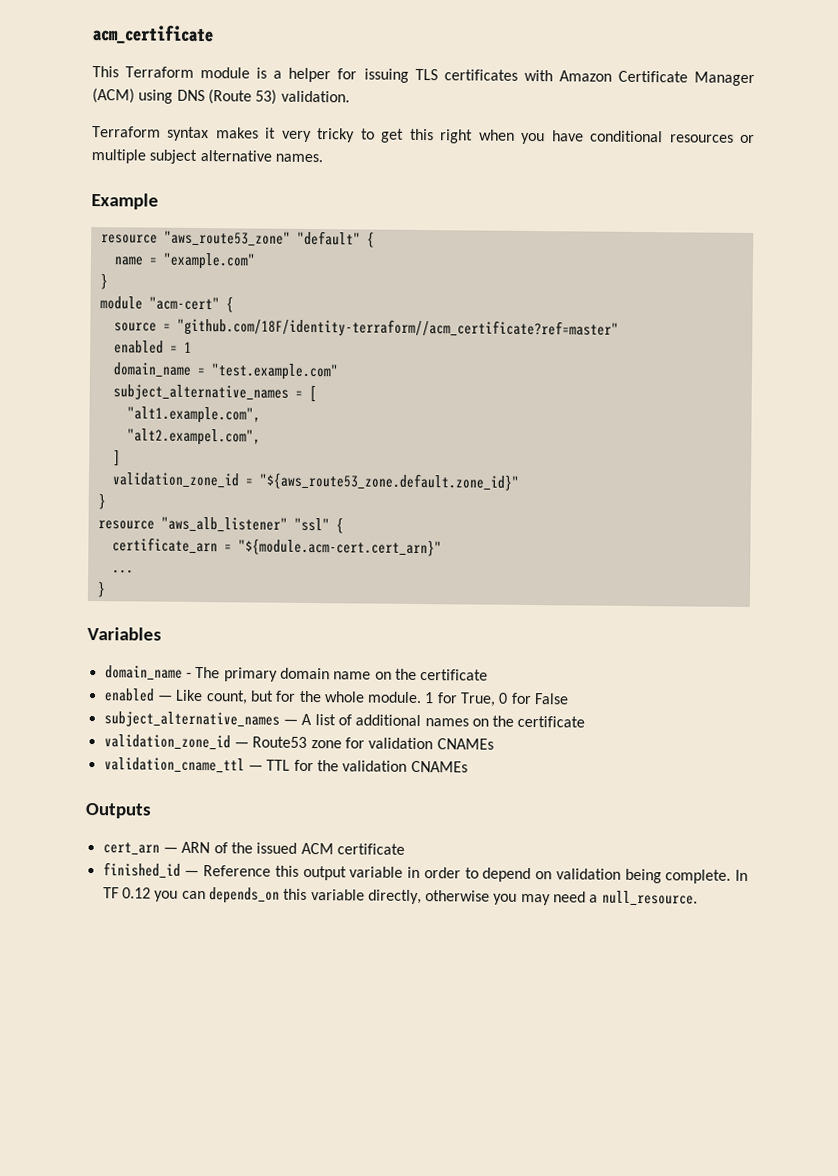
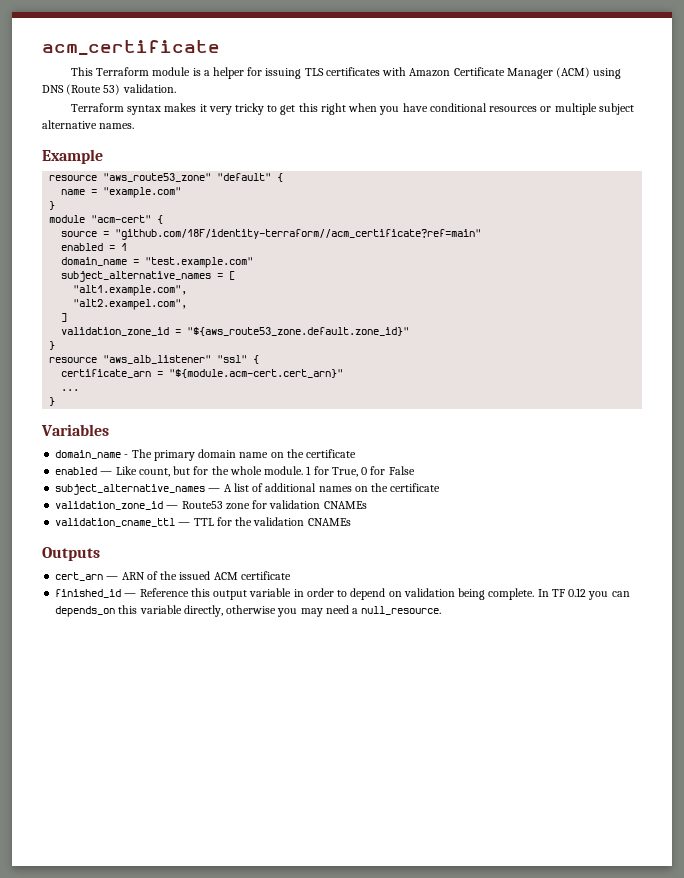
- source = "github.com/18F/identity-terraform//acm_certificate?ref=master"
+ source = "github.com/18F/identity-terraform//acm_certificate?ref=main"

